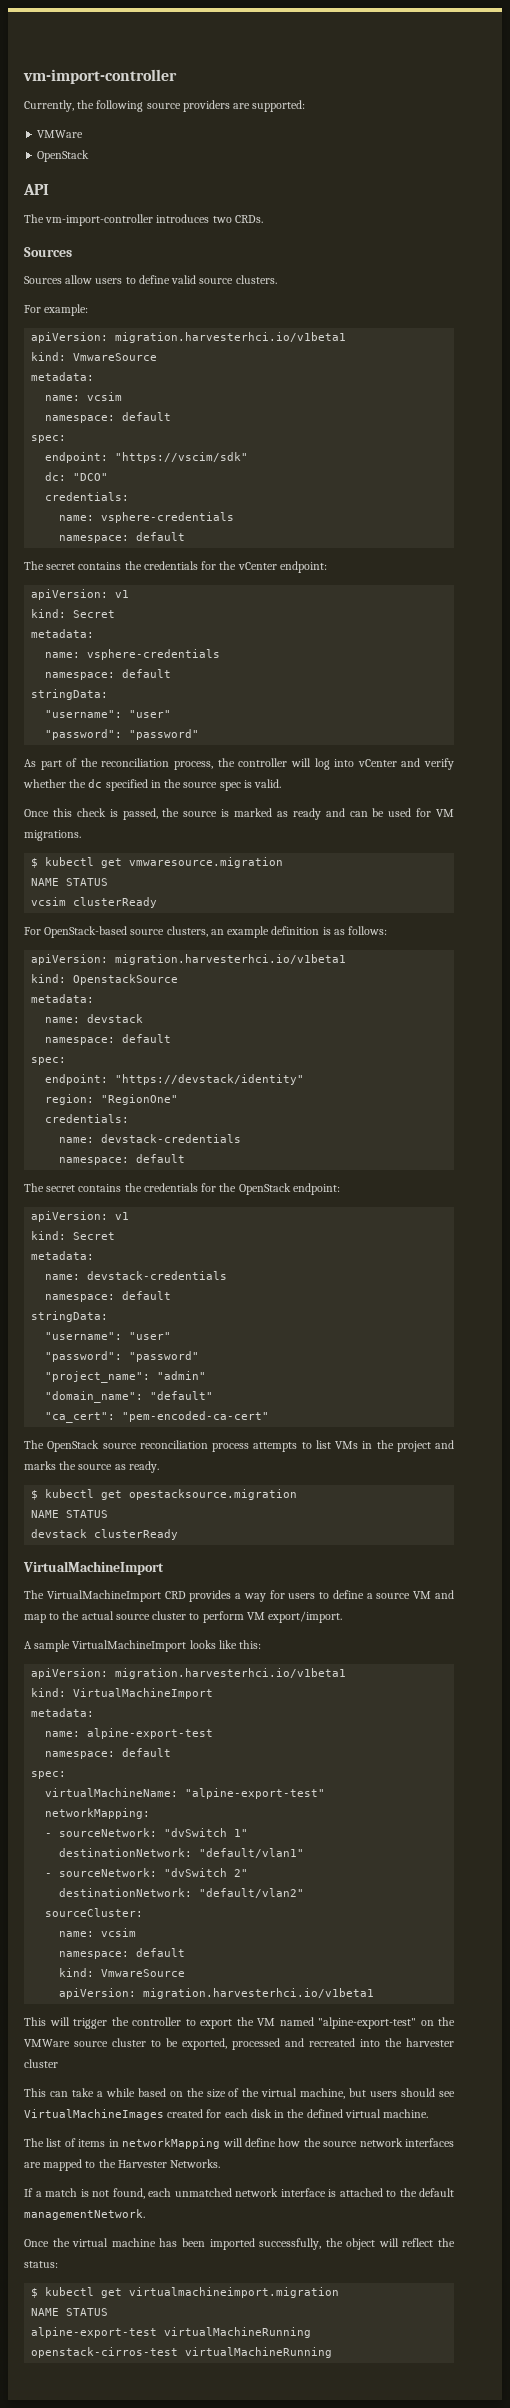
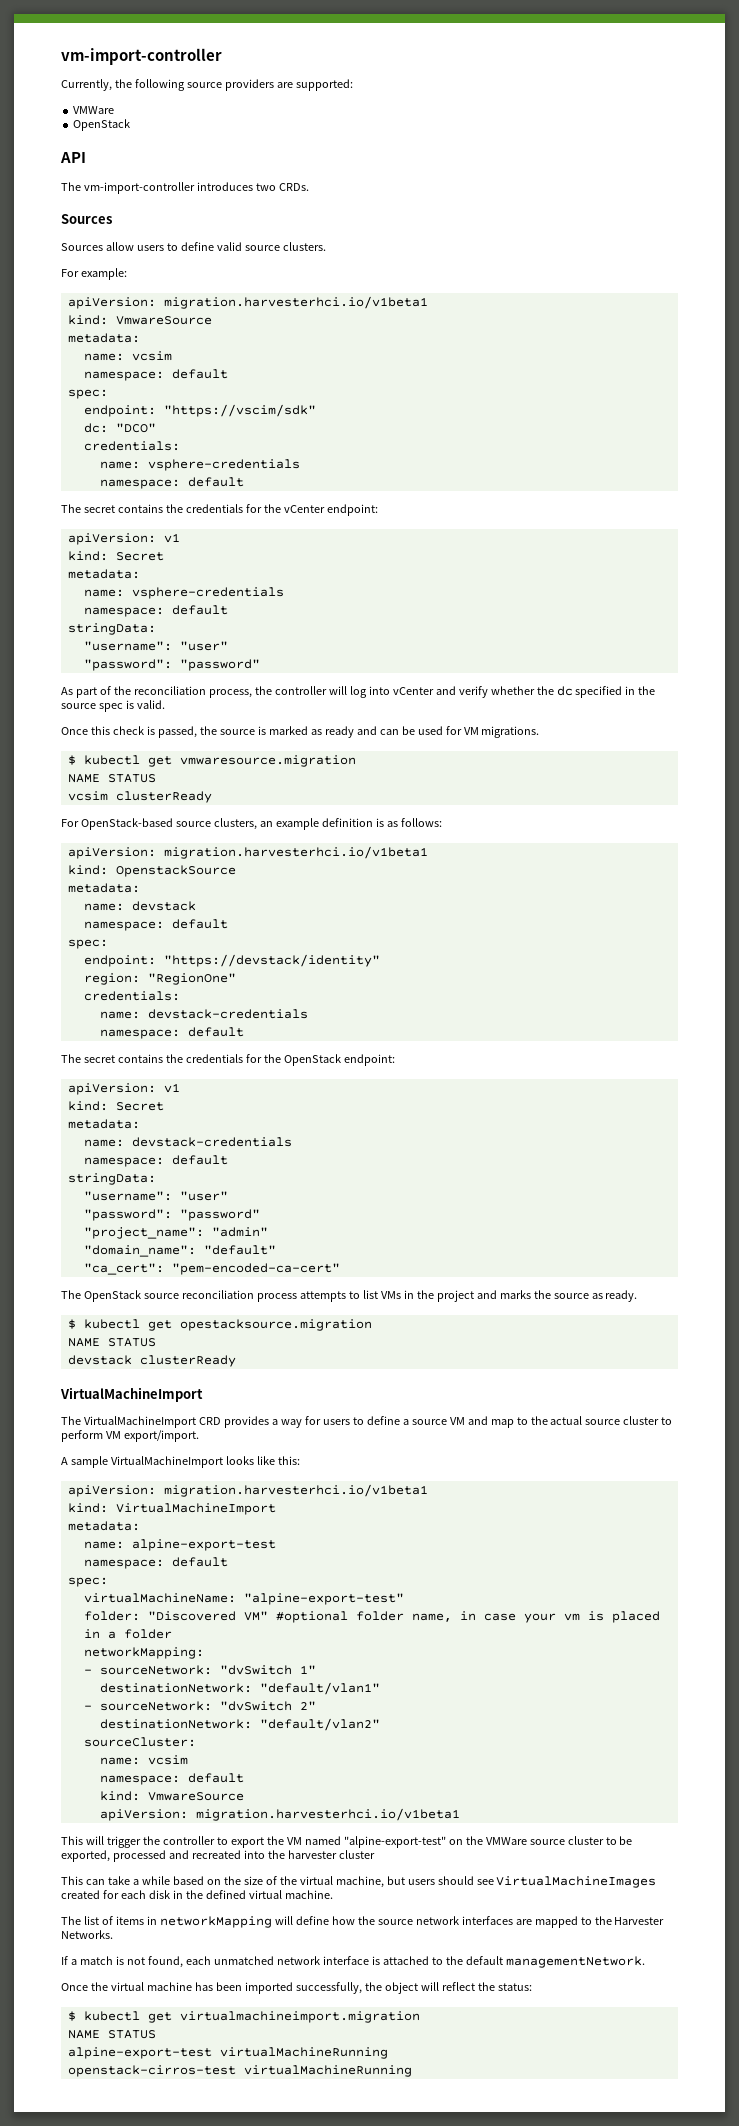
+ folder: "Discovered VM" #optional folder name, in case your vm is placed in a folder

